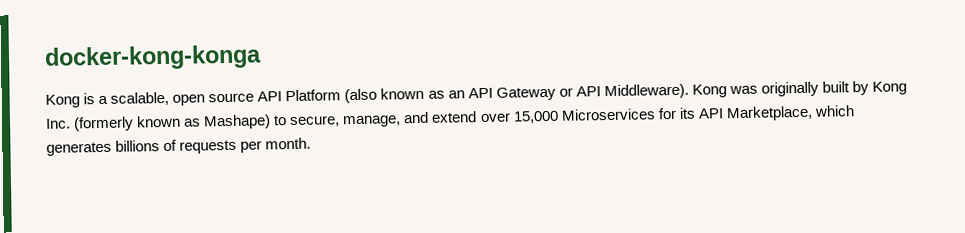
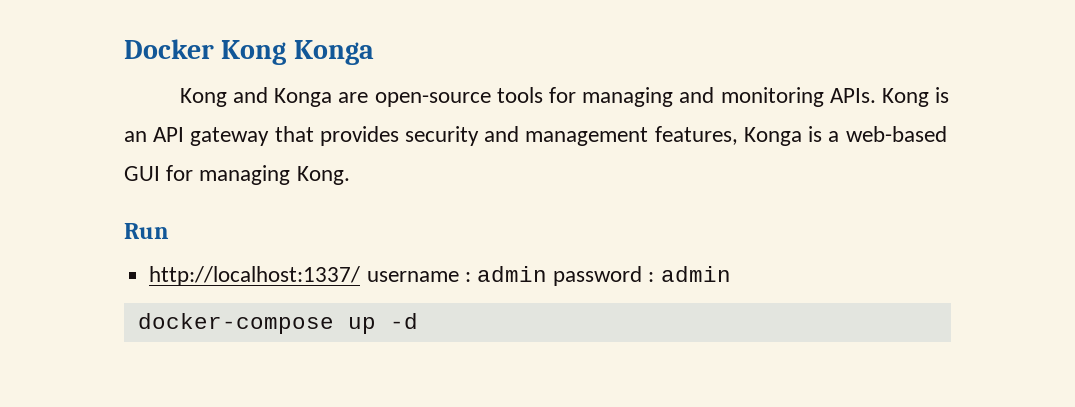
- docker-kong-konga
- Kong is a scalable, open source API Platform (also known as an API Gateway or API Middleware). Kong was originally built by Kong Inc. (formerly known as Mashape) to secure, manage, and extend over 15,000 Microservices for its API Marketplace, which generates billions of requests per month.
+ Docker Kong Konga
+ Kong and Konga are open-source tools for managing and monitoring APIs. Kong is an API gateway that provides security and management features, Konga is a web-based GUI for managing Kong.
+ Run
+ http://localhost:1337/ username : admin password : admin
+ docker-compose up -d

